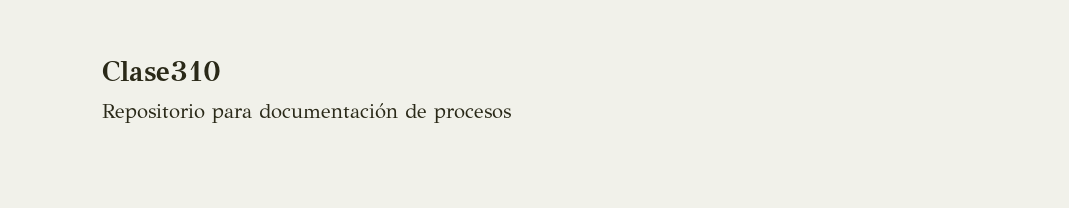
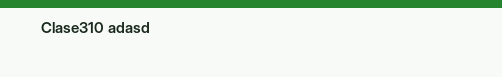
- Clase310
- Repositorio para documentación de procesos
+ Clase310 adasd

